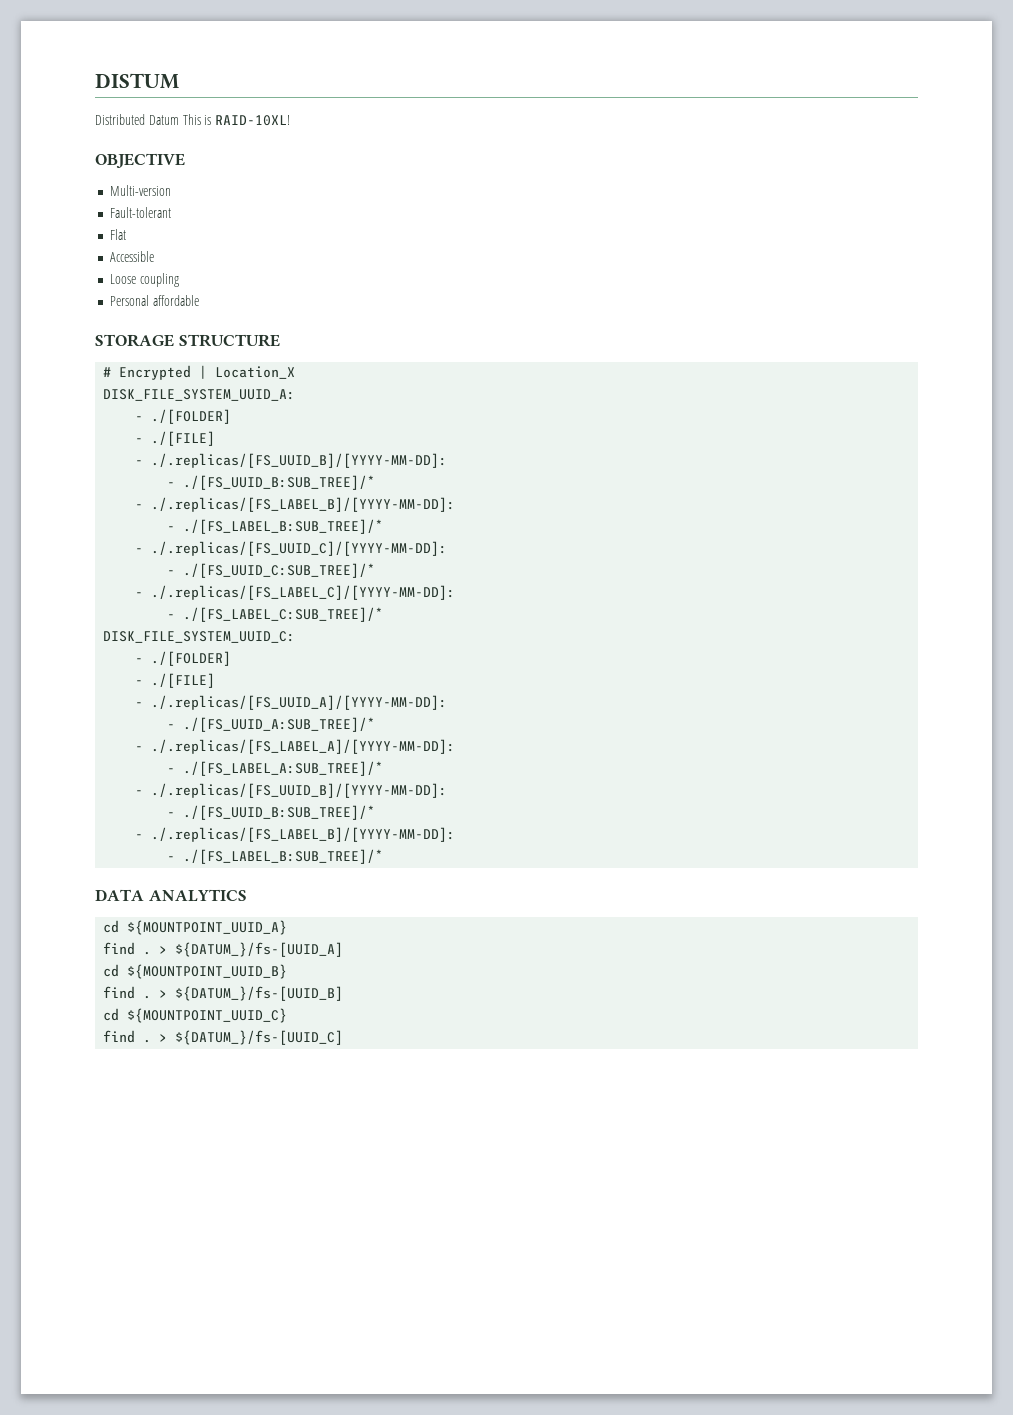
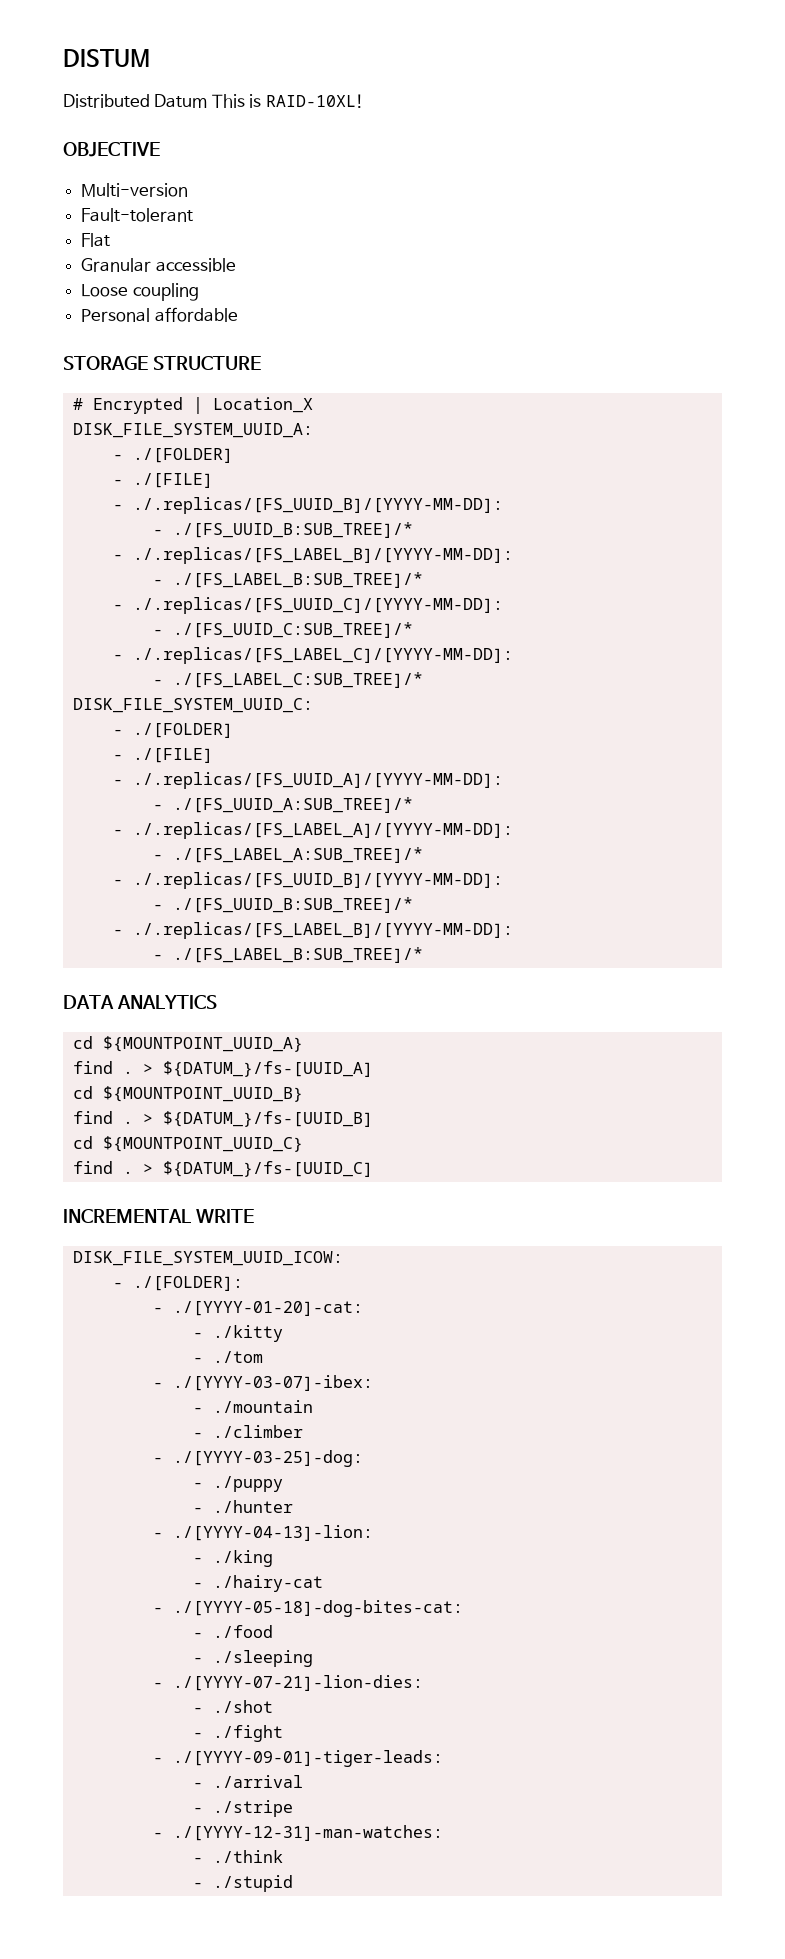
- Accessible
+ Granular accessible
+ INCREMENTAL WRITE
+ DISK_FILE_SYSTEM_UUID_ICOW:
+ - ./[FOLDER]:
+ - ./[YYYY-01-20]-cat:
+ - ./kitty
+ - ./tom
+ - ./[YYYY-03-07]-ibex:
+ - ./mountain
+ - ./climber
+ - ./[YYYY-03-25]-dog:
+ - ./puppy
+ - ./hunter
+ - ./[YYYY-04-13]-lion:
+ - ./king
+ - ./hairy-cat
+ - ./[YYYY-05-18]-dog-bites-cat:
+ - ./food
+ - ./sleeping
+ - ./[YYYY-07-21]-lion-dies:
+ - ./shot
+ - ./fight
+ - ./[YYYY-09-01]-tiger-leads:
+ - ./arrival
+ - ./stripe
+ - ./[YYYY-12-31]-man-watches:
+ - ./think
+ - ./stupid

